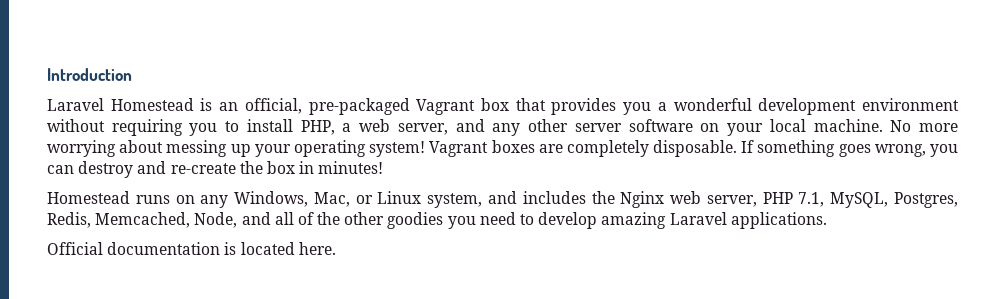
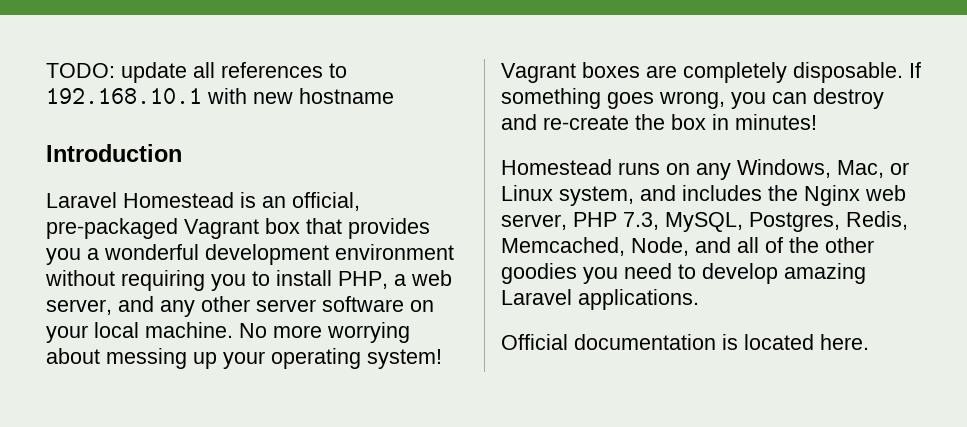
+ TODO: update all references to 192.168.10.1 with new hostname
- Homestead runs on any Windows, Mac, or Linux system, and includes the Nginx web server, PHP 7.1, MySQL, Postgres, Redis, Memcached, Node, and all of the other goodies you need to develop amazing Laravel applications.
+ Homestead runs on any Windows, Mac, or Linux system, and includes the Nginx web server, PHP 7.3, MySQL, Postgres, Redis, Memcached, Node, and all of the other goodies you need to develop amazing Laravel applications.

